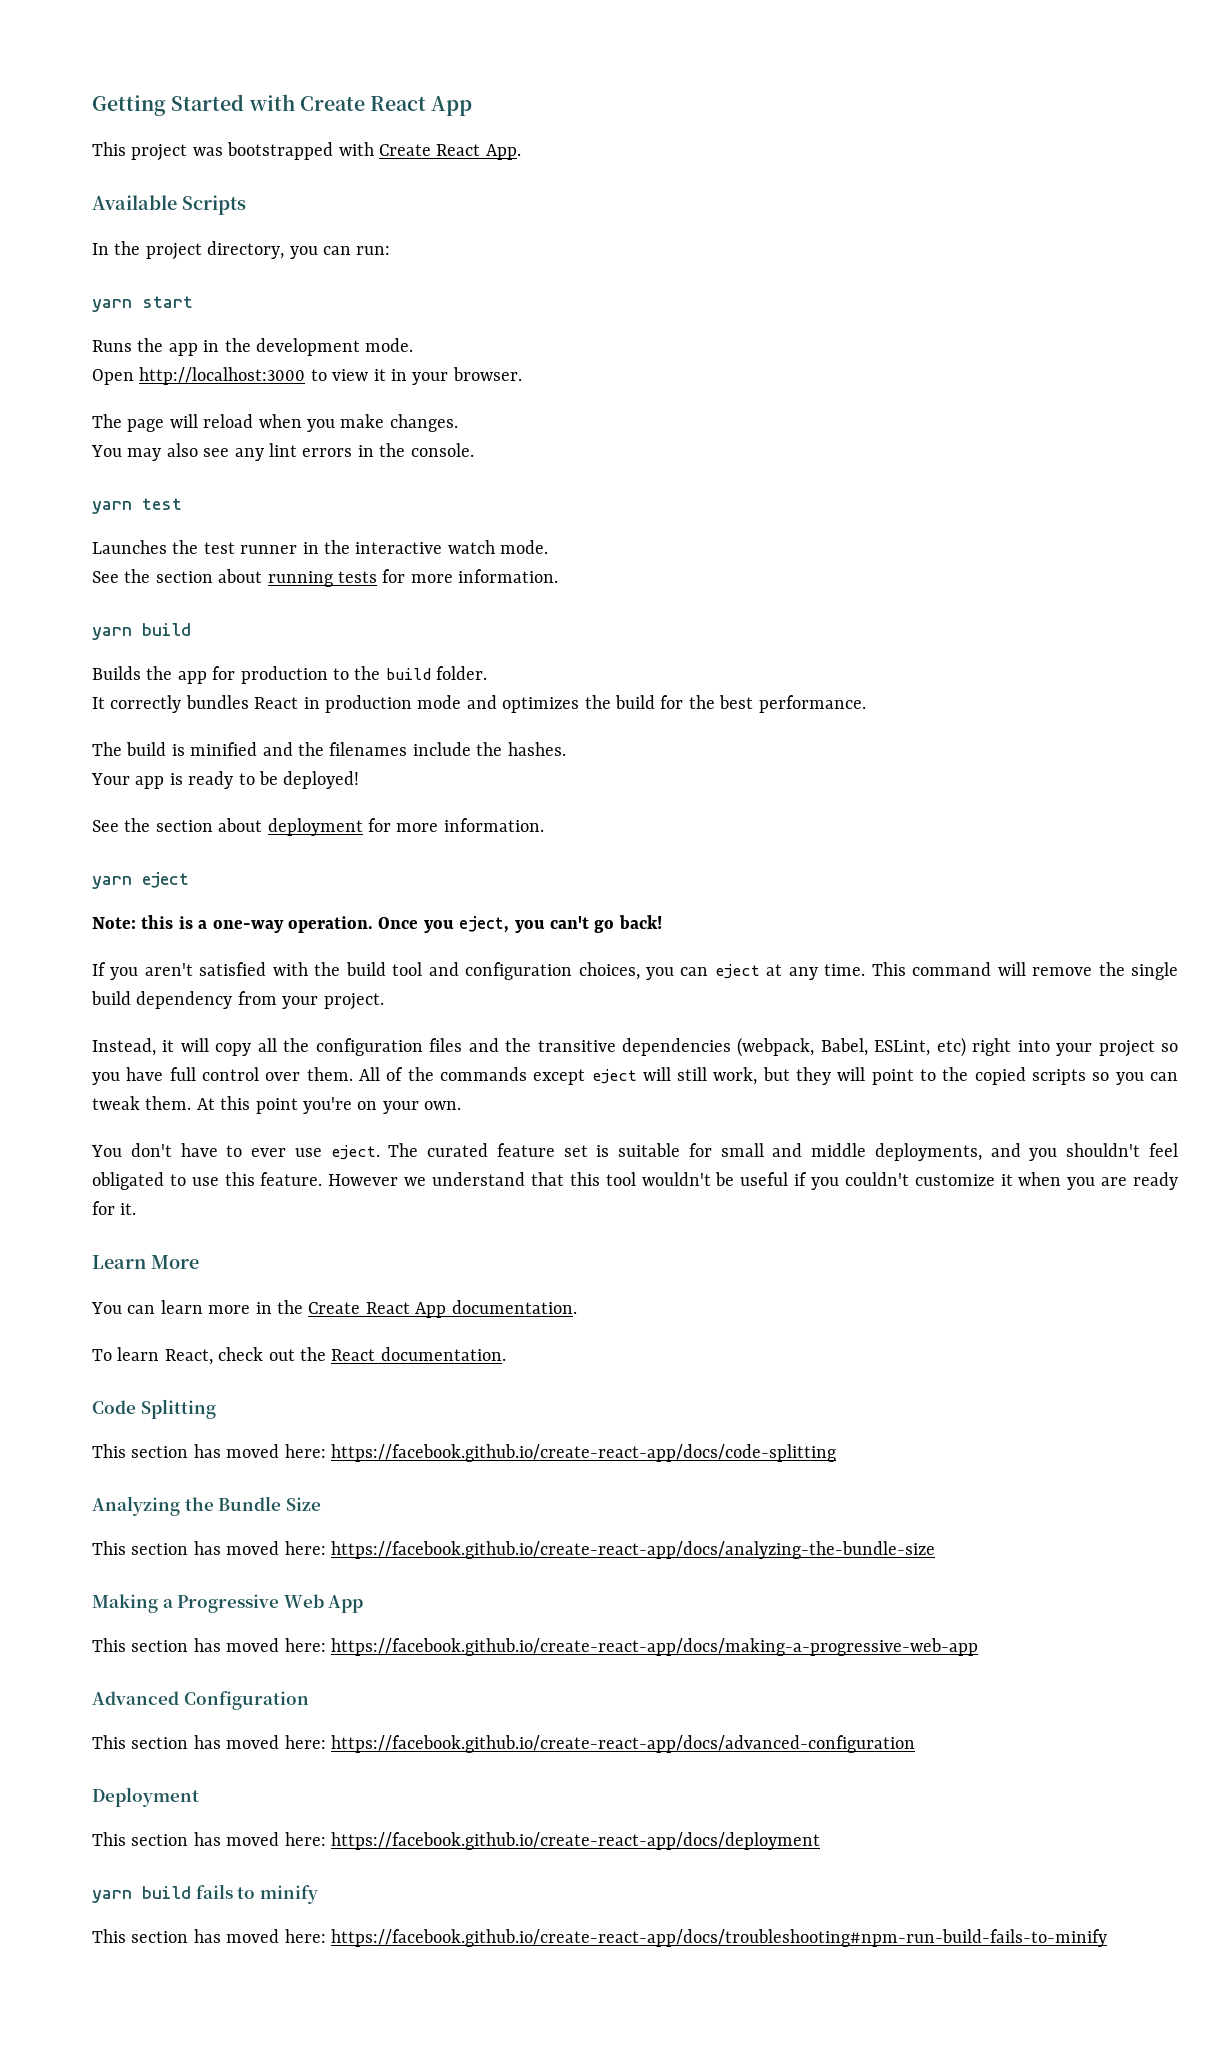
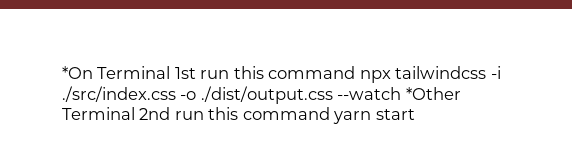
- Getting Started with Create React App
- This project was bootstrapped with Create React App.
- Available Scripts
- In the project directory, you can run:
- yarn start
- Runs the app in the development mode.
- Open http://localhost:3000 to view it in your browser.
- The page will reload when you make changes.
- You may also see any lint errors in the console.
- yarn test
- Launches the test runner in the interactive watch mode.
- See the section about running tests for more information.
- yarn build
- Builds the app for production to the build folder.
- It correctly bundles React in production mode and optimizes the build for the best performance.
- The build is minified and the filenames include the hashes.
- Your app is ready to be deployed!
- See the section about deployment for more information.
- yarn eject
- Note: this is a one-way operation. Once you eject, you can't go back!
- If you aren't satisfied with the build tool and configuration choices, you can eject at any time. This command will remove the single build dependency from your project.
- Instead, it will copy all the configuration files and the transitive dependencies (webpack, Babel, ESLint, etc) right into your project so you have full control over them. All of the commands except eject will still work, but they will point to the copied scripts so you can tweak them. At this point you're on your own.
- You don't have to ever use eject. The curated feature set is suitable for small and middle deployments, and you shouldn't feel obligated to use this feature. However we understand that this tool wouldn't be useful if you couldn't customize it when you are ready for it.
- Learn More
- You can learn more in the Create React App documentation.
- To learn React, check out the React documentation.
- Code Splitting
- This section has moved here: https://facebook.github.io/create-react-app/docs/code-splitting
- Analyzing the Bundle Size
- This section has moved here: https://facebook.github.io/create-react-app/docs/analyzing-the-bundle-size
- Making a Progressive Web App
- This section has moved here: https://facebook.github.io/create-react-app/docs/making-a-progressive-web-app
- Advanced Configuration
- This section has moved here: https://facebook.github.io/create-react-app/docs/advanced-configuration
- Deployment
- This section has moved here: https://facebook.github.io/create-react-app/docs/deployment
- yarn build fails to minify
- This section has moved here: https://facebook.github.io/create-react-app/docs/troubleshooting#npm-run-build-fails-to-minify
+ *On Terminal 1st run this command npx tailwindcss -i ./src/index.css -o ./dist/output.css --watch *Other Terminal 2nd run this command yarn start

